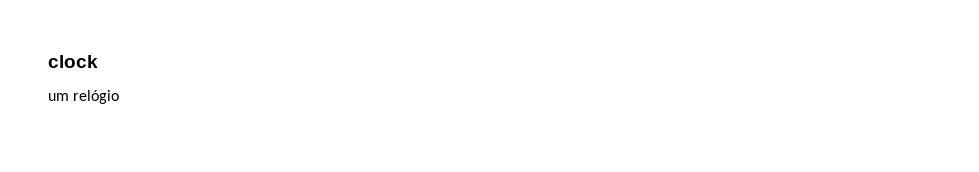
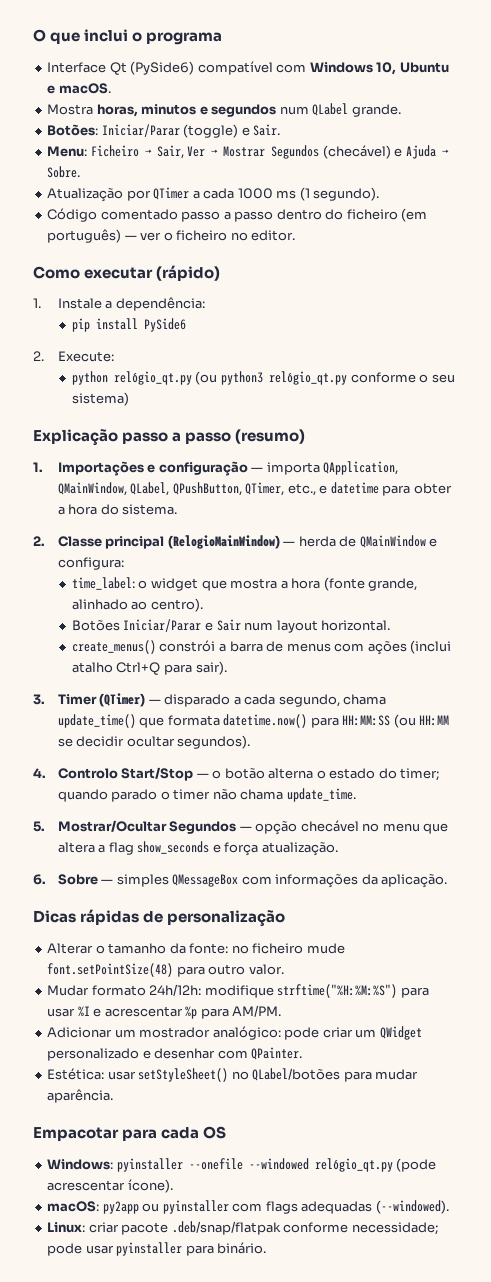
- clock
- um relógio
+ O que inclui o programa
+ Interface Qt (PySide6) compatível com Windows 10, Ubuntu e macOS.
+ Mostra horas, minutos e segundos num QLabel grande.
+ Botões: Iniciar/Parar (toggle) e Sair.
+ Menu: Ficheiro → Sair, Ver → Mostrar Segundos (checável) e Ajuda → Sobre.
+ Atualização por QTimer a cada 1000 ms (1 segundo).
+ Código comentado passo a passo dentro do ficheiro (em português) — ver o ficheiro no editor.
+ Como executar (rápido)
+ 1. Instale a dependência:
+ pip install PySide6
+ 2. Execute:
+ python relógio_qt.py (ou python3 relógio_qt.py conforme o seu sistema)
+ Explicação passo a passo (resumo)
+ 1. Importações e configuração — importa QApplication, QMainWindow, QLabel, QPushButton, QTimer, etc., e datetime para obter a hora do sistema.
+ 2. Classe principal (RelogioMainWindow) — herda de QMainWindow e configura:
+ time_label: o widget que mostra a hora (fonte grande, alinhado ao centro).
+ Botões Iniciar/Parar e Sair num layout horizontal.
+ create_menus() constrói a barra de menus com ações (inclui atalho Ctrl+Q para sair).
+ 3. Timer (QTimer) — disparado a cada segundo, chama update_time() que formata datetime.now() para HH:MM:SS (ou HH:MM se decidir ocultar segundos).
+ 4. Controlo Start/Stop — o botão alterna o estado do timer; quando parado o timer não chama update_time.
+ 5. Mostrar/Ocultar Segundos — opção checável no menu que altera a flag show_seconds e força atualização.
+ 6. Sobre — simples QMessageBox com informações da aplicação.
+ Dicas rápidas de personalização
+ Alterar o tamanho da fonte: no ficheiro mude font.setPointSize(48) para outro valor.
+ Mudar formato 24h/12h: modifique strftime("%H:%M:%S") para usar %I e acrescentar %p para AM/PM.
+ Adicionar um mostrador analógico: pode criar um QWidget personalizado e desenhar com QPainter.
+ Estética: usar setStyleSheet() no QLabel/botões para mudar aparência.
+ Empacotar para cada OS
+ Windows: pyinstaller --onefile --windowed relógio_qt.py (pode acrescentar ícone).
+ macOS: py2app ou pyinstaller com flags adequadas (--windowed).
+ Linux: criar pacote .deb/snap/flatpak conforme necessidade; pode usar pyinstaller para binário.

